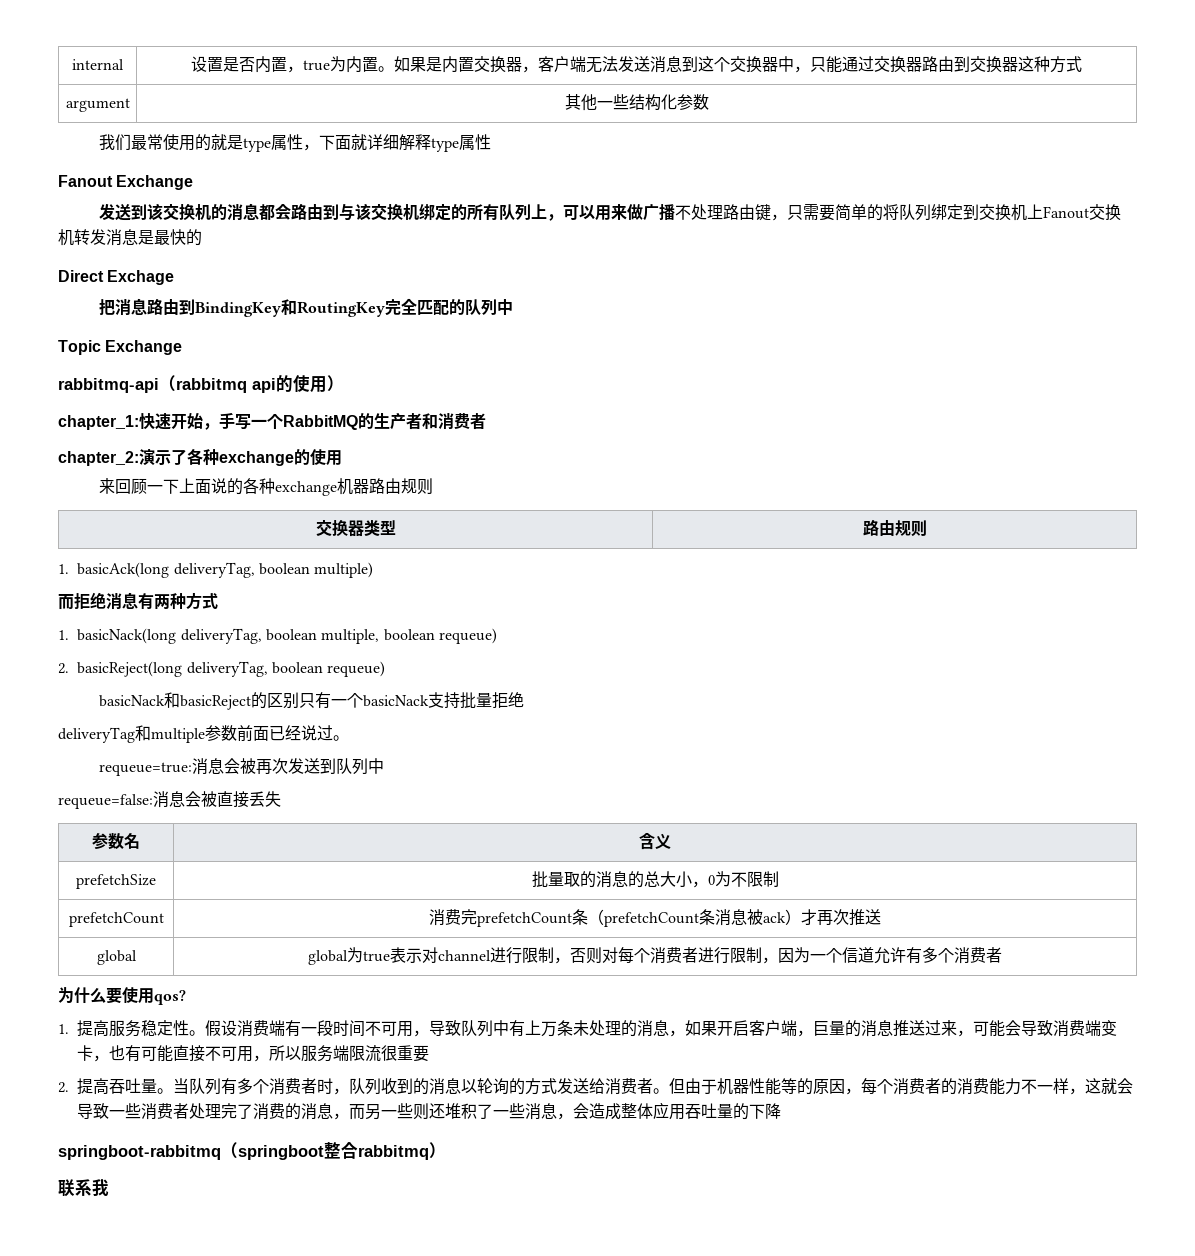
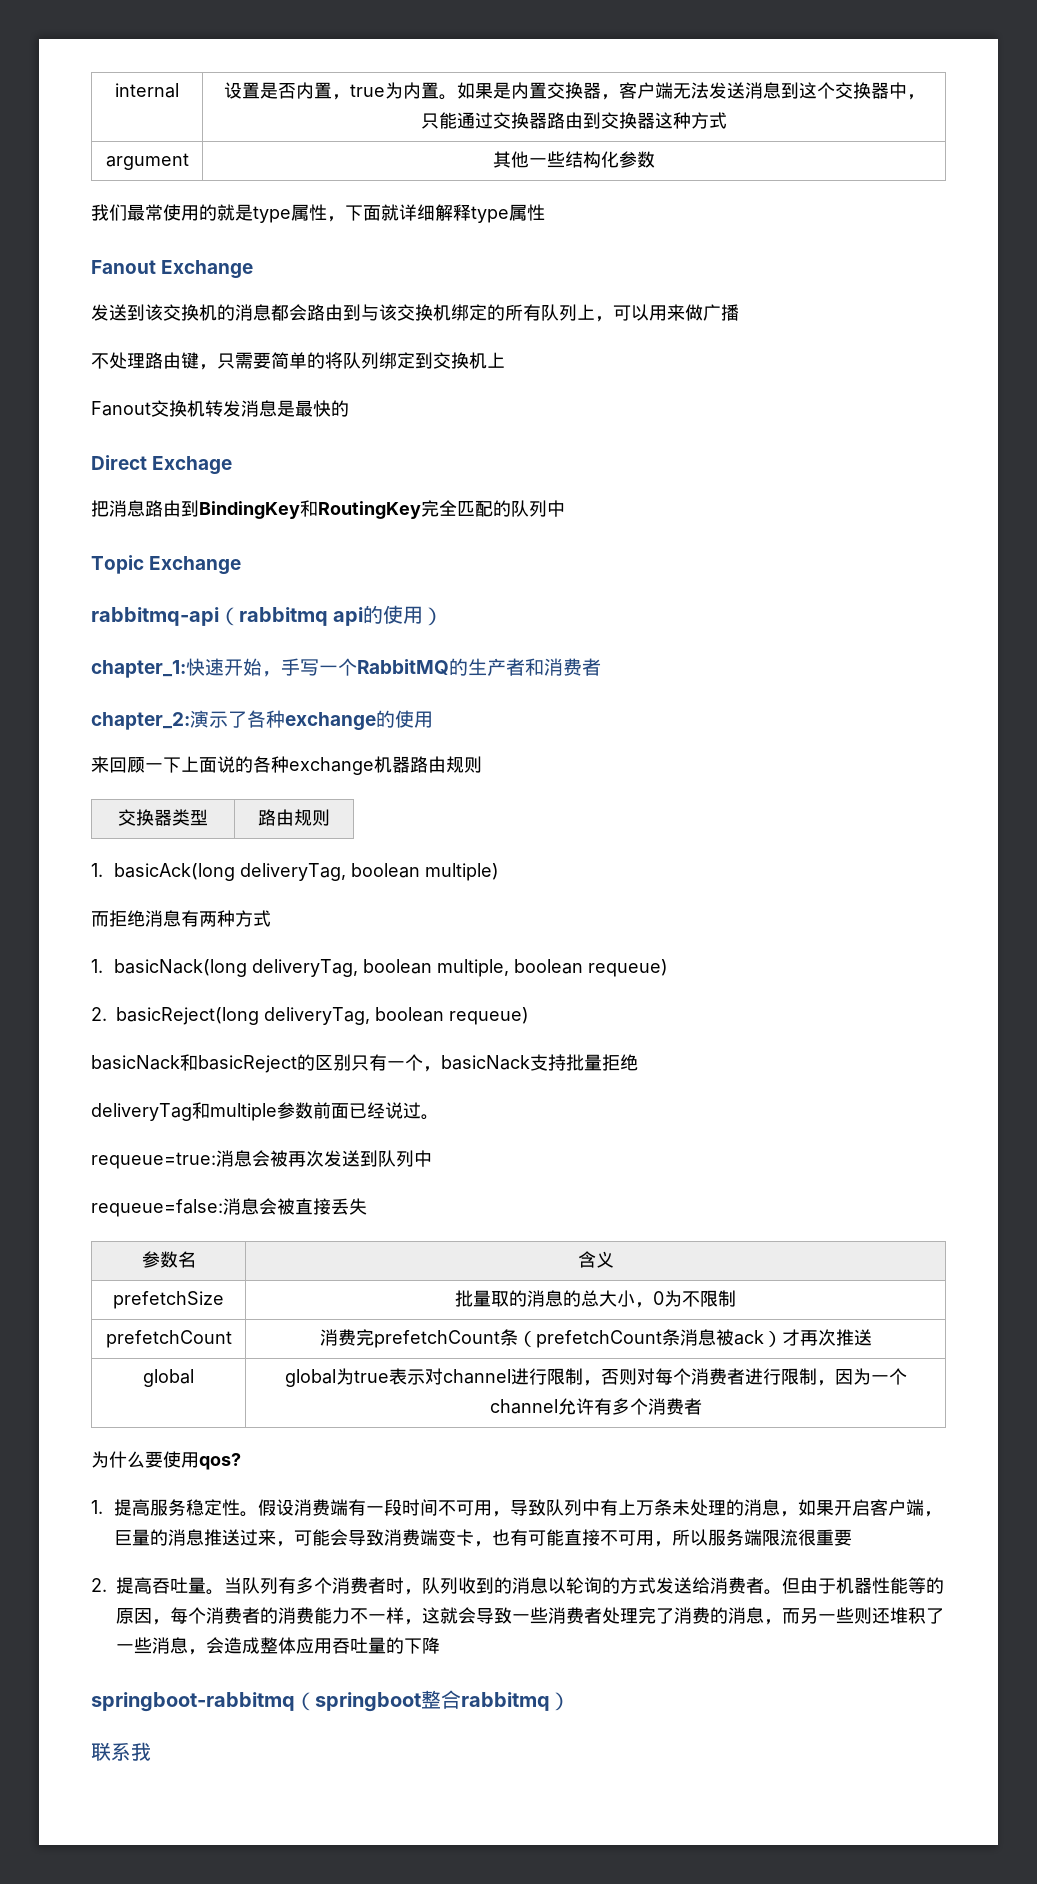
- 发送到该交换机的消息都会路由到与该交换机绑定的所有队列上，可以用来做广播不处理路由键，只需要简单的将队列绑定到交换机上Fanout交换机转发消息是最快的
+ 发送到该交换机的消息都会路由到与该交换机绑定的所有队列上，可以用来做广播
+ 不处理路由键，只需要简单的将队列绑定到交换机上
+ Fanout交换机转发消息是最快的
- basicNack和basicReject的区别只有一个basicNack支持批量拒绝
+ basicNack和basicReject的区别只有一个，basicNack支持批量拒绝
- global | global为true表示对channel进行限制，否则对每个消费者进行限制，因为一个信道允许有多个消费者
+ global | global为true表示对channel进行限制，否则对每个消费者进行限制，因为一个channel允许有多个消费者

